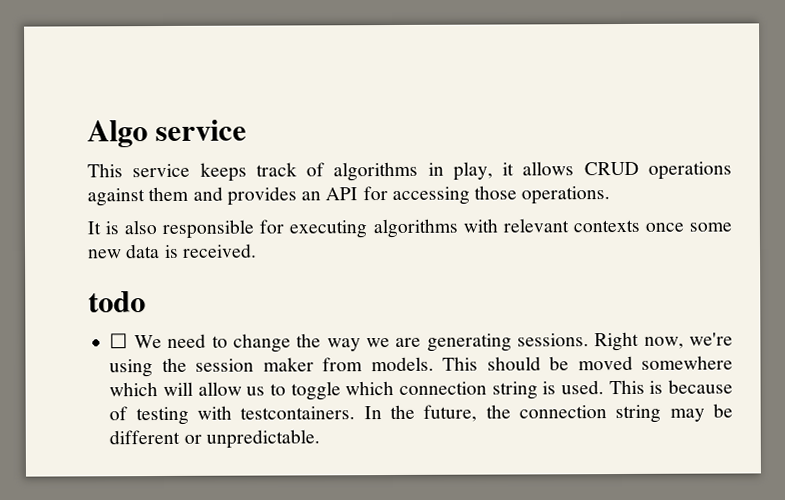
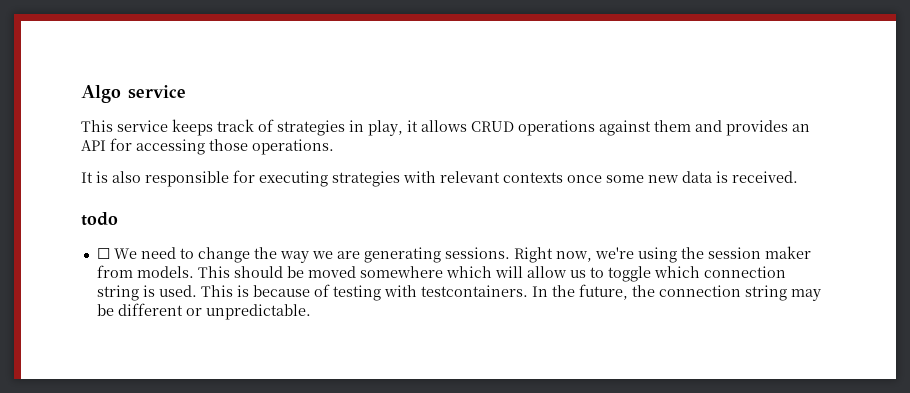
- This service keeps track of algorithms in play, it allows CRUD operations against them and provides an API for accessing those operations.
+ This service keeps track of strategies in play, it allows CRUD operations against them and provides an API for accessing those operations.
- It is also responsible for executing algorithms with relevant contexts once some new data is received.
+ It is also responsible for executing strategies with relevant contexts once some new data is received.

